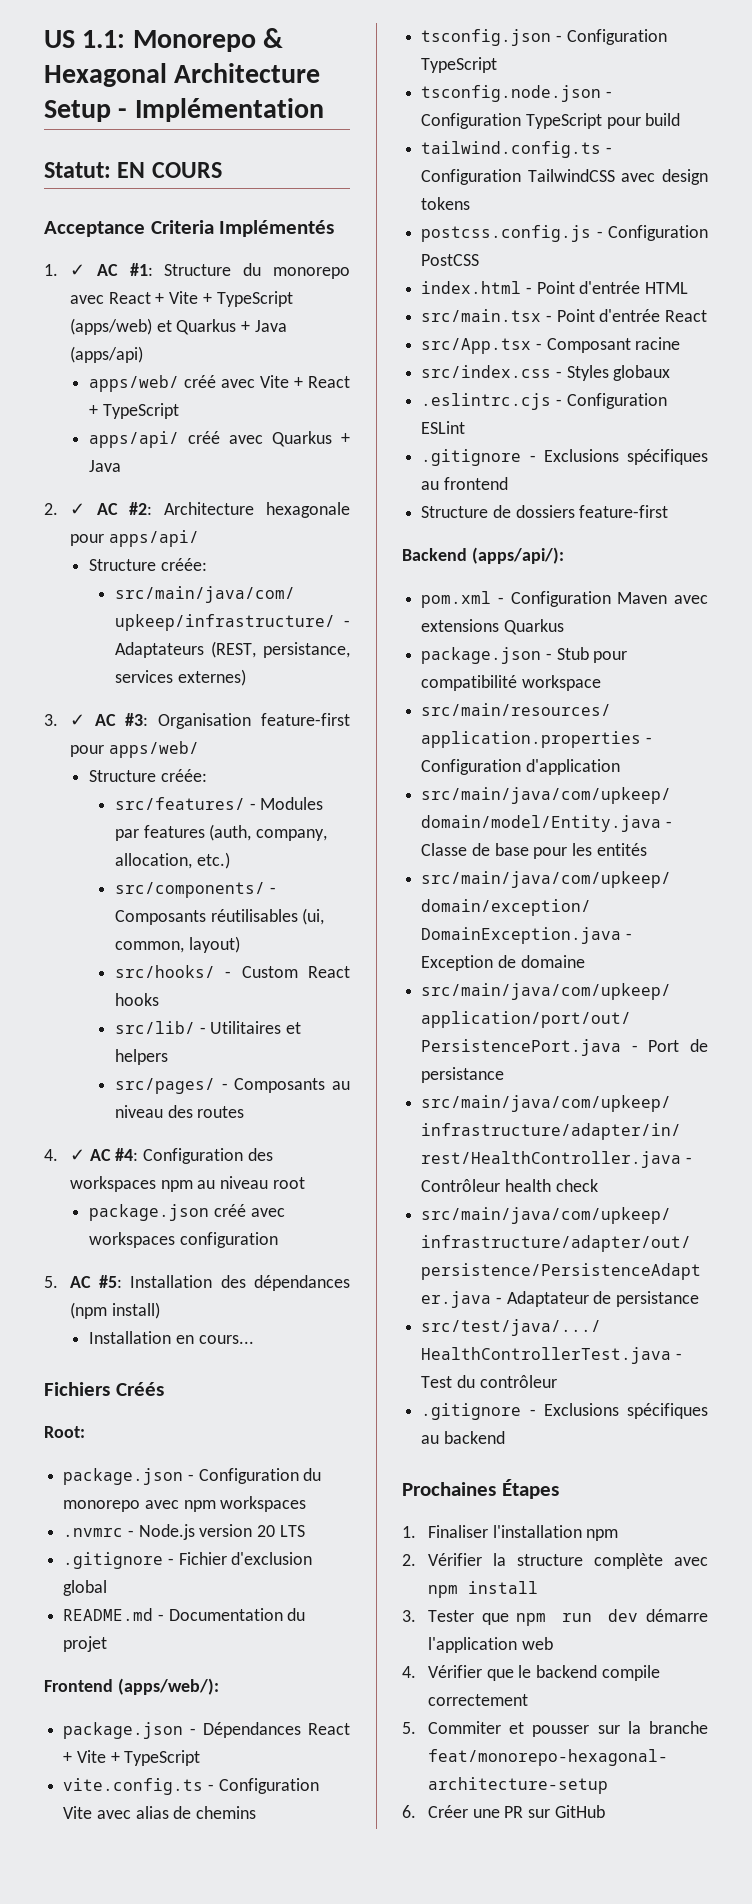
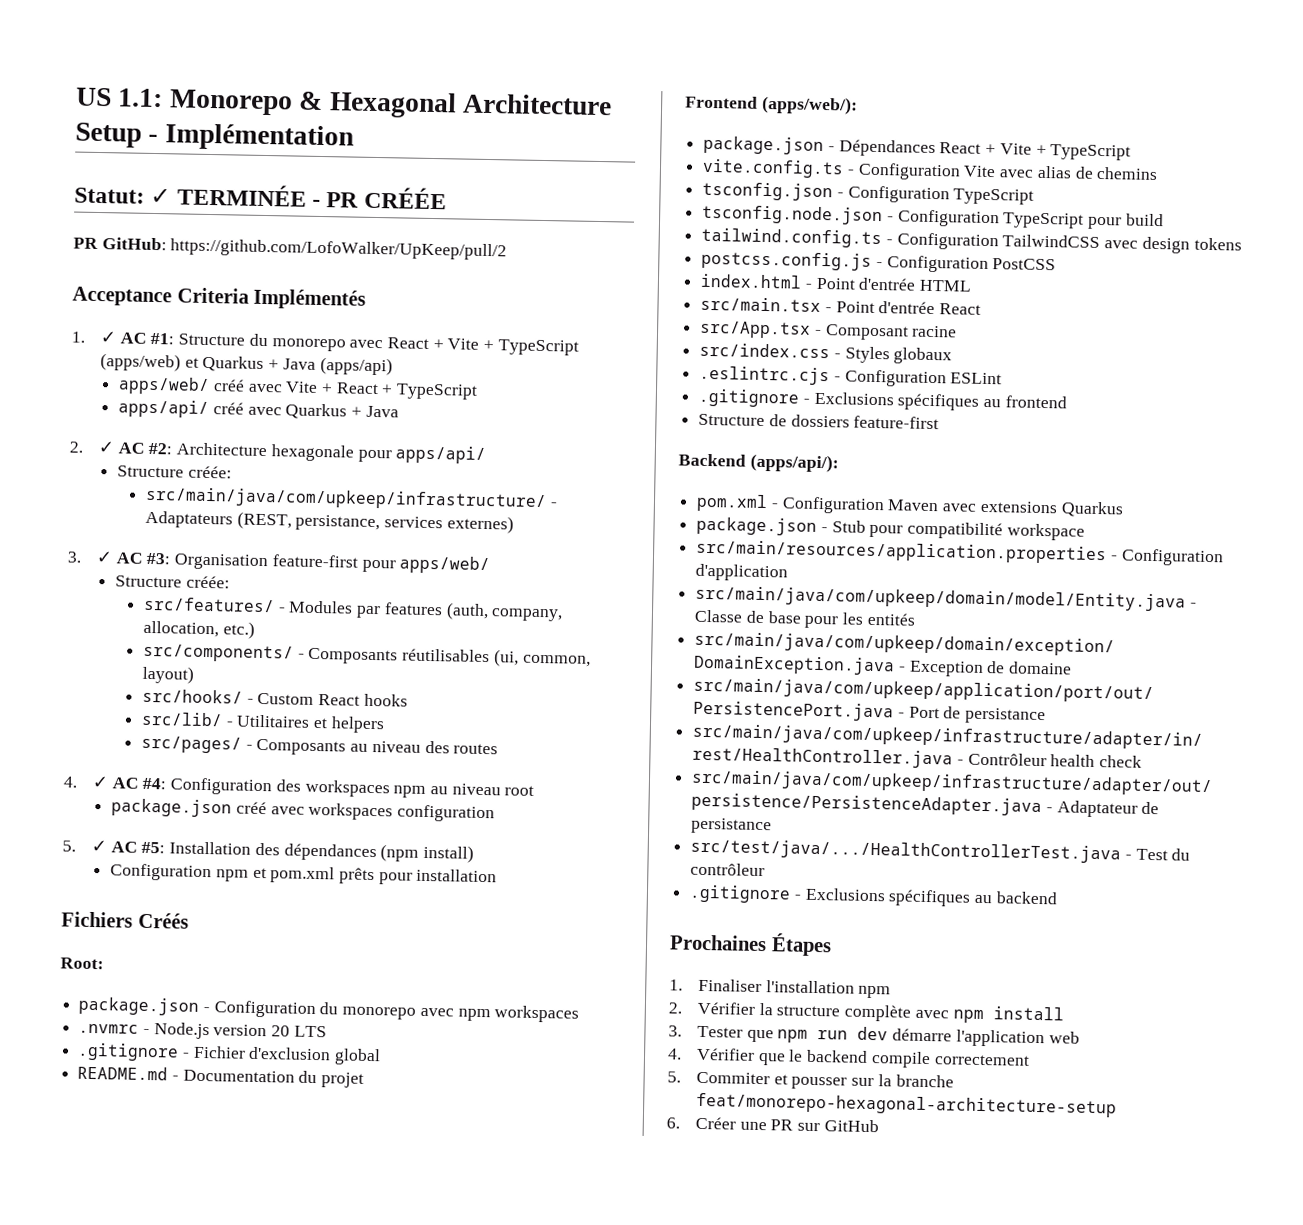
- Statut: EN COURS
+ Statut: ✓ TERMINÉE - PR CRÉÉE
+ PR GitHub: https://github.com/LofoWalker/UpKeep/pull/2
- 5. AC #5: Installation des dépendances (npm install)
+ 5. ✓ AC #5: Installation des dépendances (npm install)
- Installation en cours...
+ Configuration npm et pom.xml prêts pour installation

